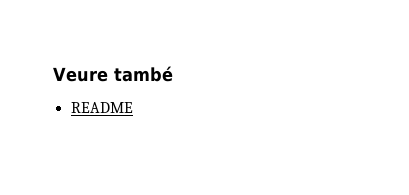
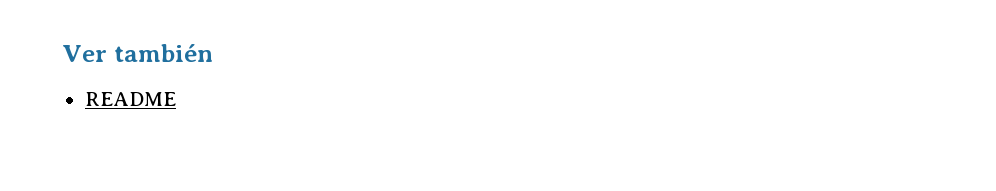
- Veure també
+ Ver también

